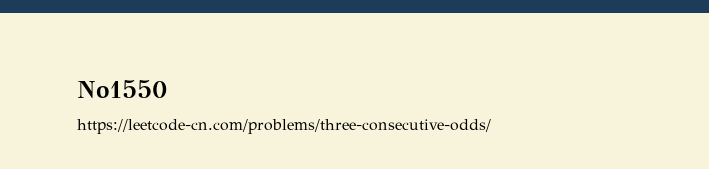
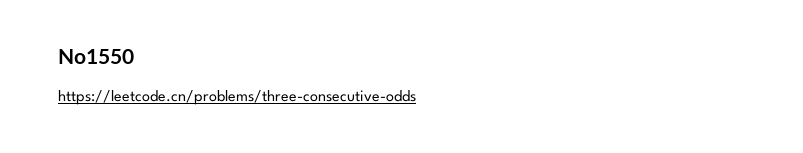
- https://leetcode-cn.com/problems/three-consecutive-odds/
+ https://leetcode.cn/problems/three-consecutive-odds

